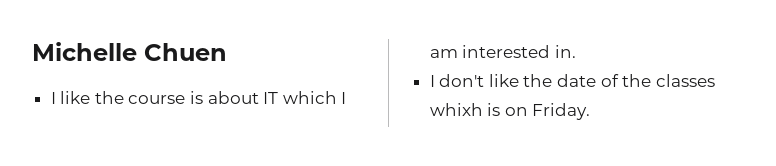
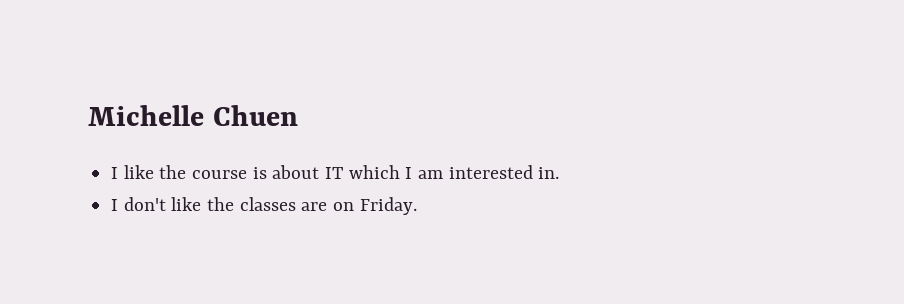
- I don't like the date of the classes whixh is on Friday.
+ I don't like the classes are on Friday.

